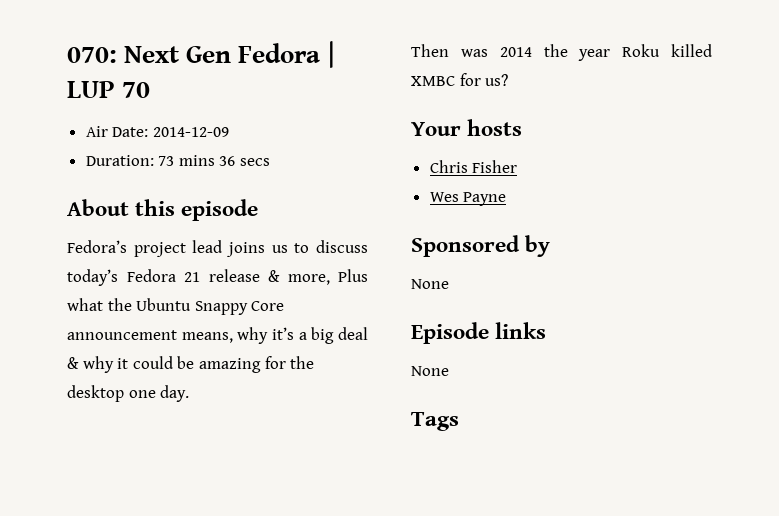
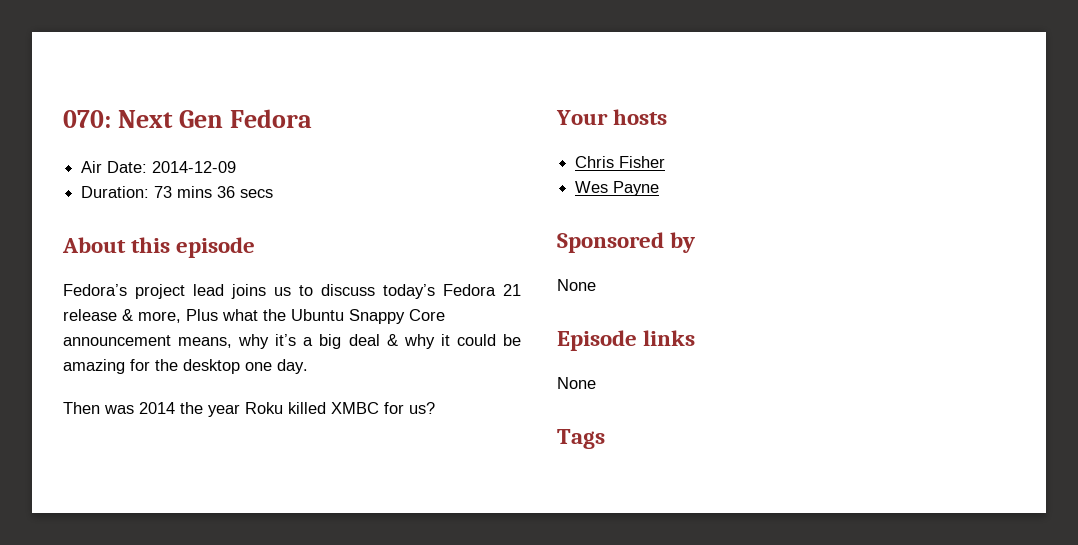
- 070: Next Gen Fedora | LUP 70
+ 070: Next Gen Fedora

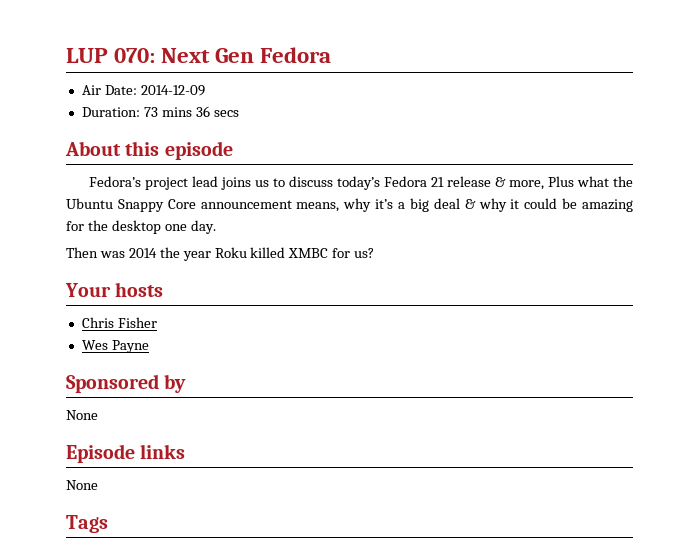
- 070: Next Gen Fedora
+ LUP 070: Next Gen Fedora

